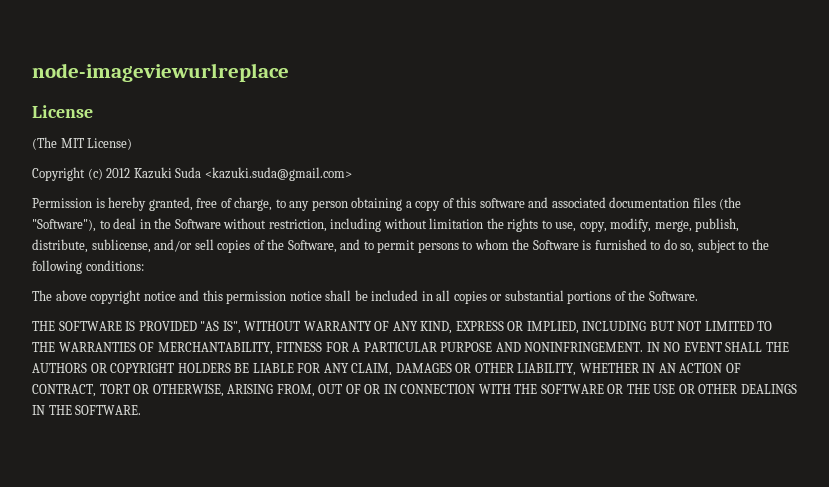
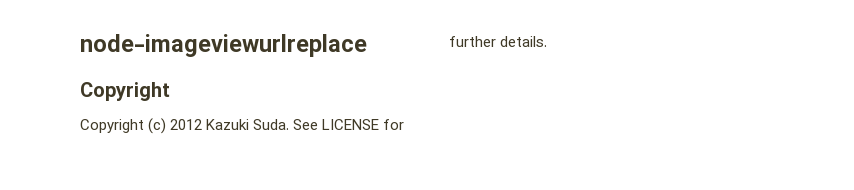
  node-imageviewurlreplace
- License
- (The MIT License)
+ Copyright
- Copyright (c) 2012 Kazuki Suda <kazuki.suda@gmail.com>
- Permission is hereby granted, free of charge, to any person obtaining a copy of this software and associated documentation files (the "Software"), to deal in the Software without restriction, including without limitation the rights to use, copy, modify, merge, publish, distribute, sublicense, and/or sell copies of the Software, and to permit persons to whom the Software is furnished to do so, subject to the following conditions:
- The above copyright notice and this permission notice shall be included in all copies or substantial portions of the Software.
- THE SOFTWARE IS PROVIDED "AS IS", WITHOUT WARRANTY OF ANY KIND, EXPRESS OR IMPLIED, INCLUDING BUT NOT LIMITED TO THE WARRANTIES OF MERCHANTABILITY, FITNESS FOR A PARTICULAR PURPOSE AND NONINFRINGEMENT. IN NO EVENT SHALL THE AUTHORS OR COPYRIGHT HOLDERS BE LIABLE FOR ANY CLAIM, DAMAGES OR OTHER LIABILITY, WHETHER IN AN ACTION OF CONTRACT, TORT OR OTHERWISE, ARISING FROM, OUT OF OR IN CONNECTION WITH THE SOFTWARE OR THE USE OR OTHER DEALINGS IN THE SOFTWARE.
+ Copyright (c) 2012 Kazuki Suda. See LICENSE for further details.

